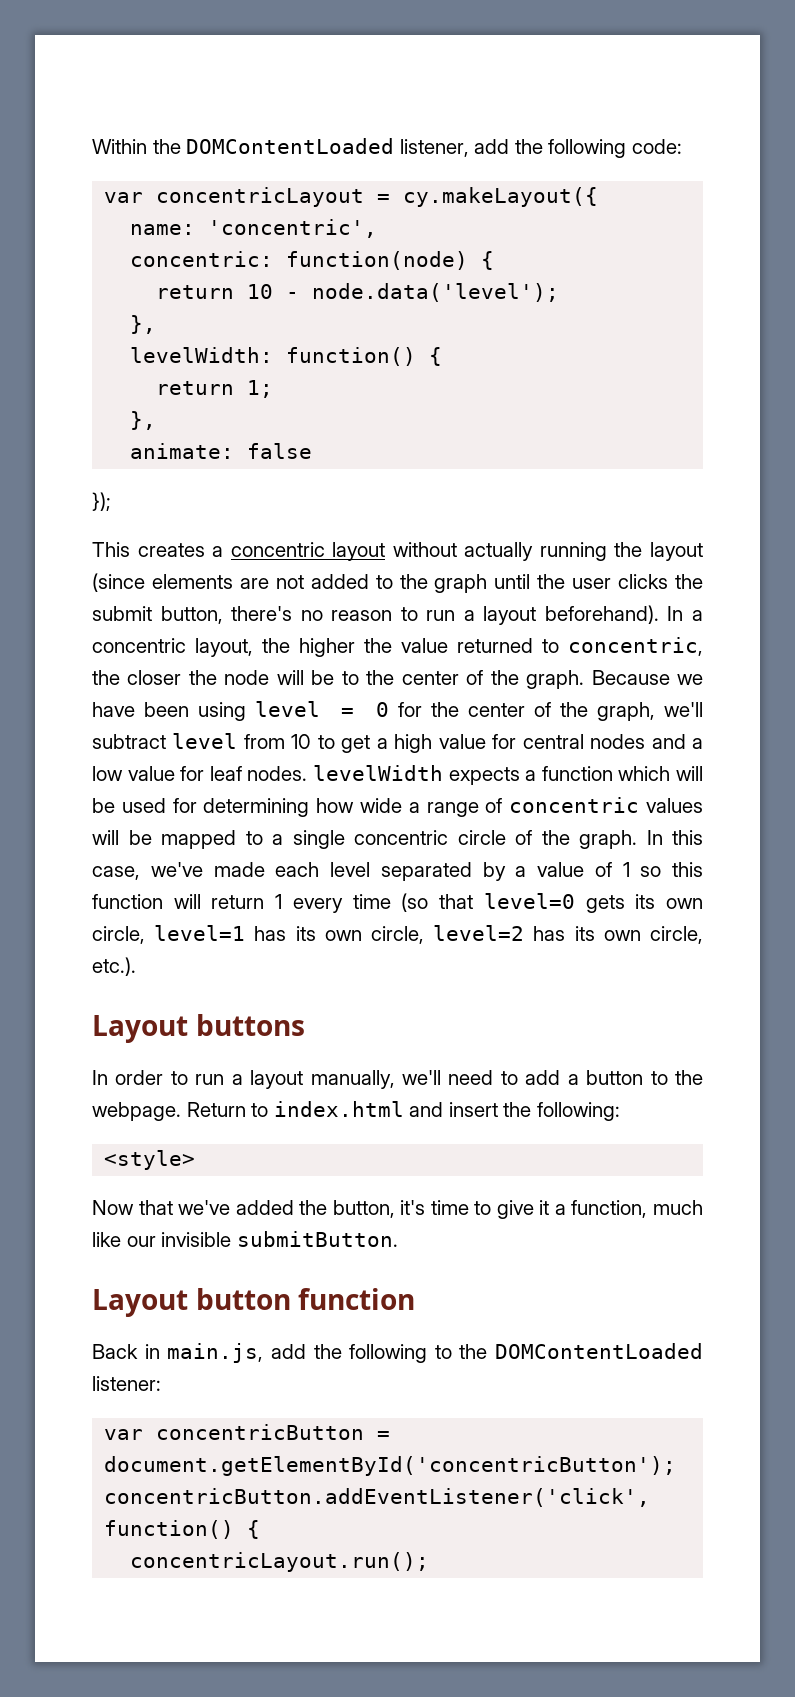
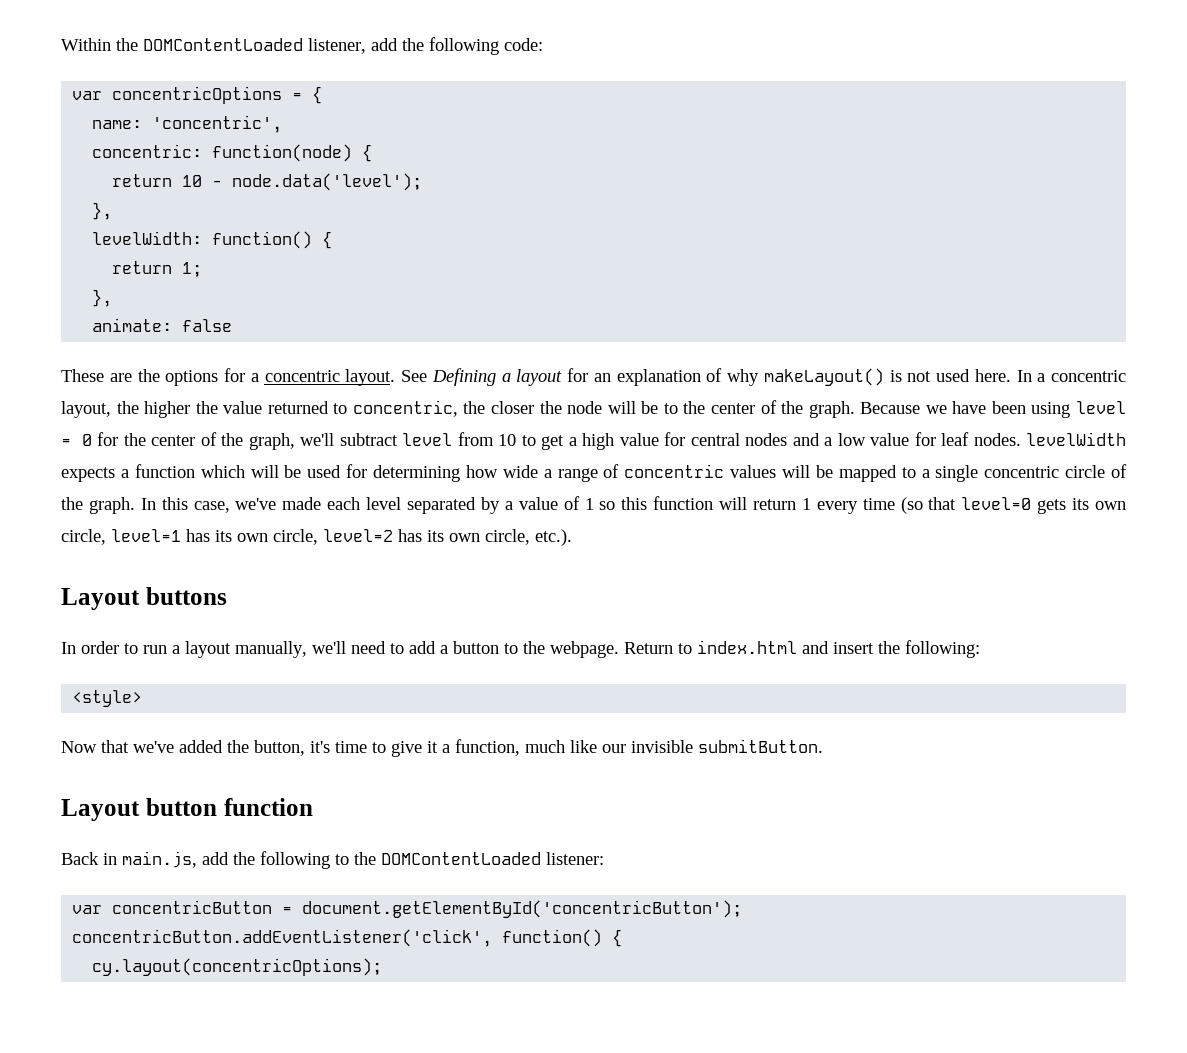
- var concentricLayout = cy.makeLayout({
+ var concentricOptions = {
- });
- This creates a concentric layout without actually running the layout (since elements are not added to the graph until the user clicks the submit button, there's no reason to run a layout beforehand).
+ These are the options for a concentric layout. See Defining a layout for an explanation of why makeLayout() is not used here.
- concentricLayout.run();
+ cy.layout(concentricOptions);

